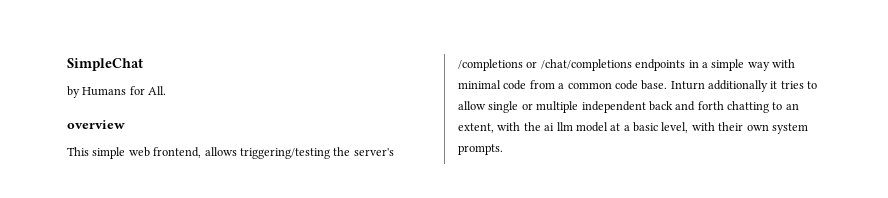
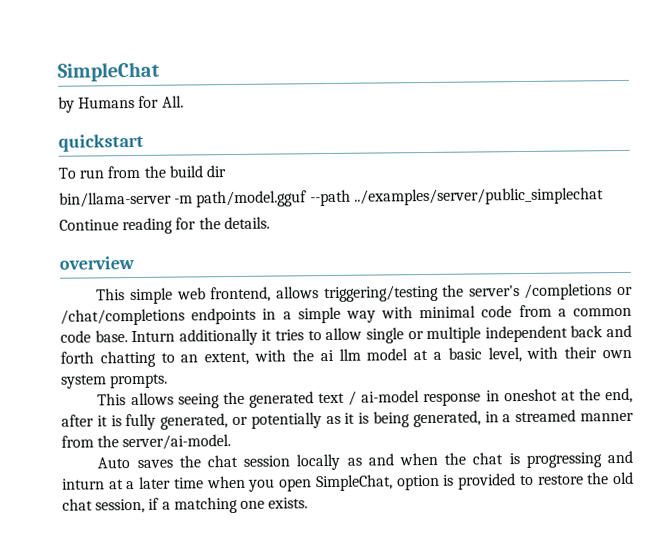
+ quickstart
+ To run from the build dir
+ bin/llama-server -m path/model.gguf --path ../examples/server/public_simplechat
+ Continue reading for the details.
+ This allows seeing the generated text / ai-model response in oneshot at the end, after it is fully generated, or potentially as it is being generated, in a streamed manner from the server/ai-model.
+ Auto saves the chat session locally as and when the chat is progressing and inturn at a later time when you open SimpleChat, option is provided to restore the old chat session, if a matching one exists.

